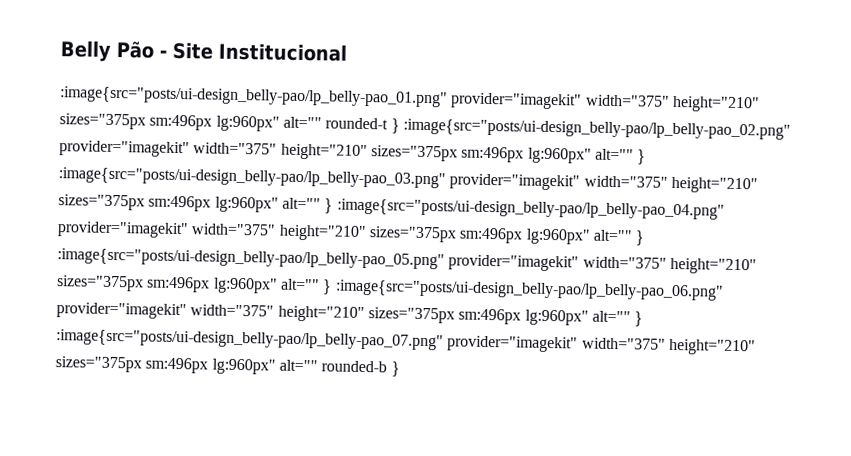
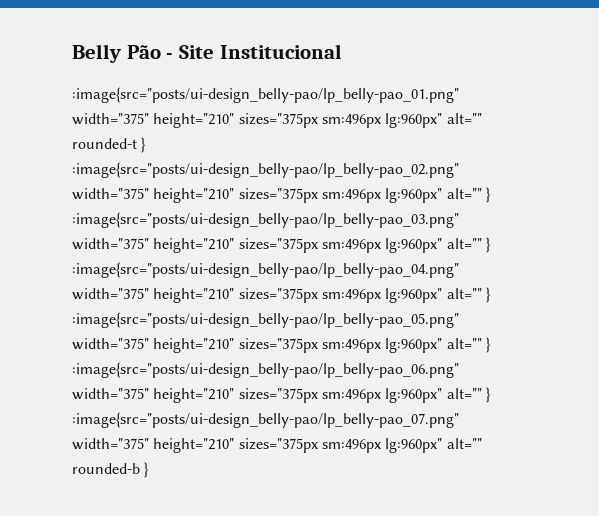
- :image{src="posts/ui-design_belly-pao/lp_belly-pao_01.png" provider="imagekit" width="375" height="210" sizes="375px sm:496px lg:960px" alt="" rounded-t } :image{src="posts/ui-design_belly-pao/lp_belly-pao_02.png" provider="imagekit" width="375" height="210" sizes="375px sm:496px lg:960px" alt="" } :image{src="posts/ui-design_belly-pao/lp_belly-pao_03.png" provider="imagekit" width="375" height="210" sizes="375px sm:496px lg:960px" alt="" } :image{src="posts/ui-design_belly-pao/lp_belly-pao_04.png" provider="imagekit" width="375" height="210" sizes="375px sm:496px lg:960px" alt="" } :image{src="posts/ui-design_belly-pao/lp_belly-pao_05.png" provider="imagekit" width="375" height="210" sizes="375px sm:496px lg:960px" alt="" } :image{src="posts/ui-design_belly-pao/lp_belly-pao_06.png" provider="imagekit" width="375" height="210" sizes="375px sm:496px lg:960px" alt="" } :image{src="posts/ui-design_belly-pao/lp_belly-pao_07.png" provider="imagekit" width="375" height="210" sizes="375px sm:496px lg:960px" alt="" rounded-b }
+ :image{src="posts/ui-design_belly-pao/lp_belly-pao_01.png" width="375" height="210" sizes="375px sm:496px lg:960px" alt="" rounded-t } :image{src="posts/ui-design_belly-pao/lp_belly-pao_02.png" width="375" height="210" sizes="375px sm:496px lg:960px" alt="" } :image{src="posts/ui-design_belly-pao/lp_belly-pao_03.png" width="375" height="210" sizes="375px sm:496px lg:960px" alt="" } :image{src="posts/ui-design_belly-pao/lp_belly-pao_04.png" width="375" height="210" sizes="375px sm:496px lg:960px" alt="" } :image{src="posts/ui-design_belly-pao/lp_belly-pao_05.png" width="375" height="210" sizes="375px sm:496px lg:960px" alt="" } :image{src="posts/ui-design_belly-pao/lp_belly-pao_06.png" width="375" height="210" sizes="375px sm:496px lg:960px" alt="" } :image{src="posts/ui-design_belly-pao/lp_belly-pao_07.png" width="375" height="210" sizes="375px sm:496px lg:960px" alt="" rounded-b }

